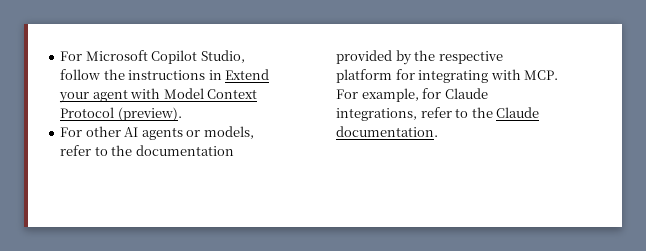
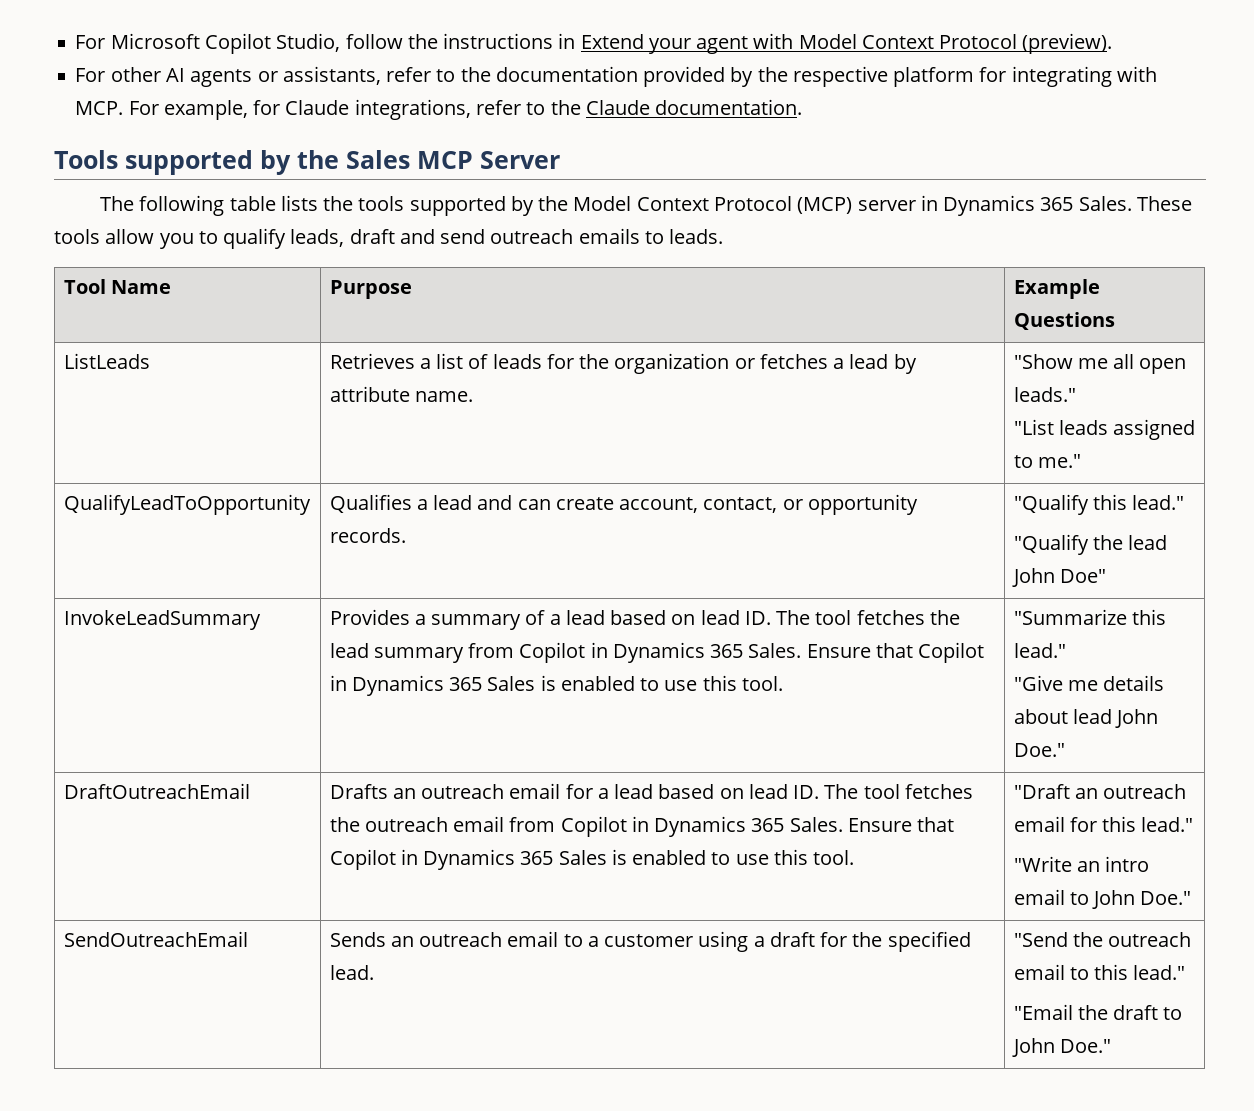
- For other AI agents or models, refer to the documentation provided by the respective platform for integrating with MCP. For example, for Claude integrations, refer to the Claude documentation.
+ For other AI agents or assistants, refer to the documentation provided by the respective platform for integrating with MCP. For example, for Claude integrations, refer to the Claude documentation.
+ Tools supported by the Sales MCP Server
+ The following table lists the tools supported by the Model Context Protocol (MCP) server in Dynamics 365 Sales. These tools allow you to qualify leads, draft and send outreach emails to leads.
+ Tool Name | Purpose | Example Questions
+ ListLeads | Retrieves a list of leads for the organization or fetches a lead by attribute name. | "Show me all open leads."
+ "List leads assigned to me."
+ QualifyLeadToOpportunity | Qualifies a lead and can create account, contact, or opportunity records. | "Qualify this lead."
+ "Qualify the lead John Doe"
+ InvokeLeadSummary | Provides a summary of a lead based on lead ID. The tool fetches the lead summary from Copilot in Dynamics 365 Sales. Ensure that Copilot in Dynamics 365 Sales is enabled to use this tool. | "Summarize this lead."
+ "Give me details about lead John Doe."
+ DraftOutreachEmail | Drafts an outreach email for a lead based on lead ID. The tool fetches the outreach email from Copilot in Dynamics 365 Sales. Ensure that Copilot in Dynamics 365 Sales is enabled to use this tool. | "Draft an outreach email for this lead."
+ "Write an intro email to John Doe."
+ SendOutreachEmail | Sends an outreach email to a customer using a draft for the specified lead. | "Send the outreach email to this lead."
+ "Email the draft to John Doe."

